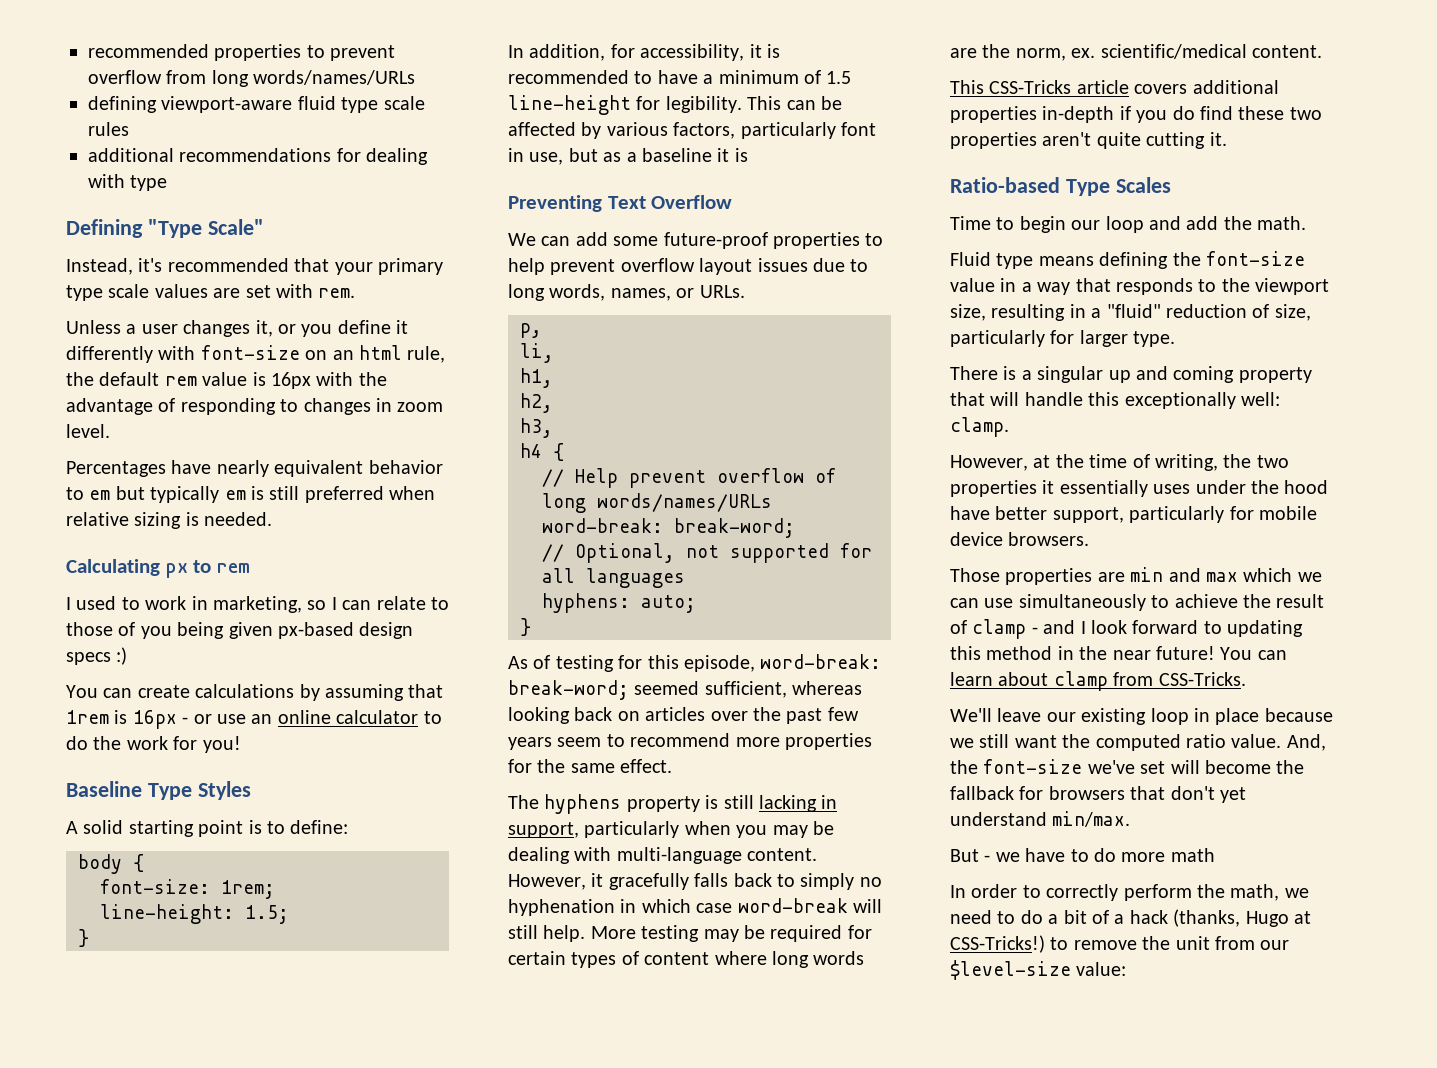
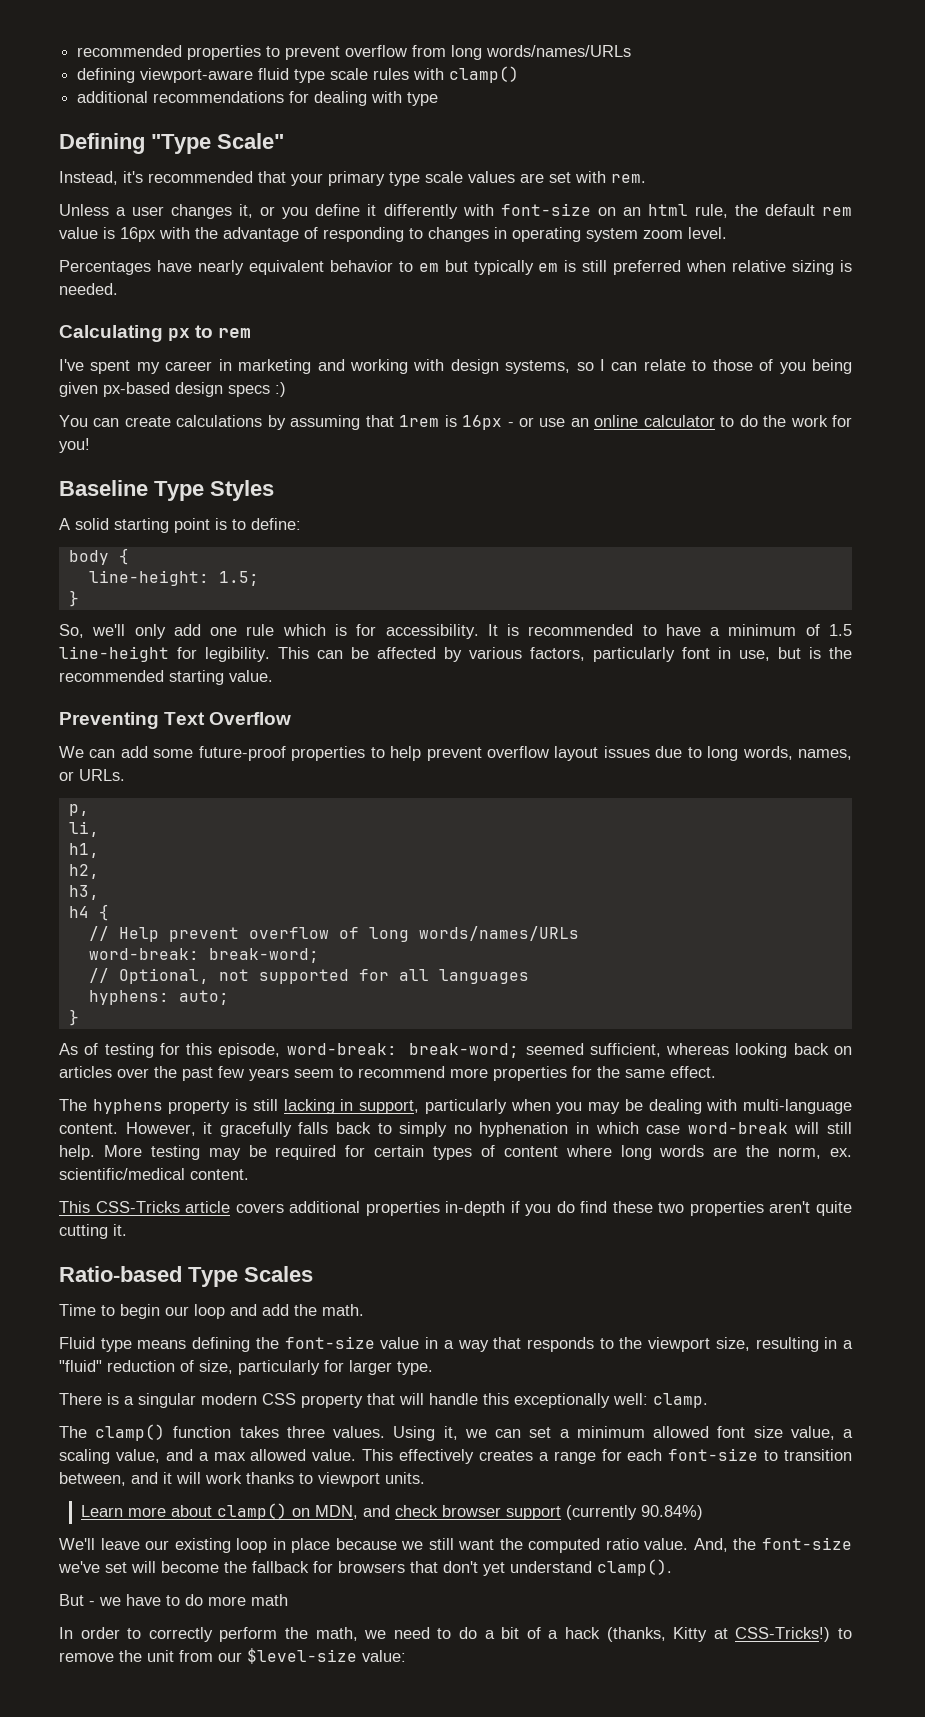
- defining viewport-aware fluid type scale rules
+ defining viewport-aware fluid type scale rules with clamp()
- Unless a user changes it, or you define it differently with font-size on an html rule, the default rem value is 16px with the advantage of responding to changes in zoom level.
+ Unless a user changes it, or you define it differently with font-size on an html rule, the default rem value is 16px with the advantage of responding to changes in operating system zoom level.
- I used to work in marketing, so I can relate to those of you being given px-based design specs :)
+ I've spent my career in marketing and working with design systems, so I can relate to those of you being given px-based design specs :)
- font-size: 1rem;
- In addition, for accessibility, it is recommended to have a minimum of 1.5 line-height for legibility.
+ So, we'll only add one rule which is for accessibility. It is recommended to have a minimum of 1.5 line-height for legibility.
- This can be affected by various factors, particularly font in use, but as a baseline it is
+ This can be affected by various factors, particularly font in use, but is the recommended starting value.
- There is a singular up and coming property that will handle this exceptionally well: clamp.
+ There is a singular modern CSS property that will handle this exceptionally well: clamp.
- However, at the time of writing, the two properties it essentially uses under the hood have better support, particularly for mobile device browsers.
- Those properties are min and max which we can use simultaneously to achieve the result of clamp - and I look forward to updating this method in the near future! You can learn about clamp from CSS-Tricks.
+ The clamp() function takes three values. Using it, we can set a minimum allowed font size value, a scaling value, and a max allowed value. This effectively creates a range for each font-size to transition between, and it will work thanks to viewport units.
+ Learn more about clamp() on MDN, and check browser support (currently 90.84%)
- And, the font-size we've set will become the fallback for browsers that don't yet understand min/max.
+ And, the font-size we've set will become the fallback for browsers that don't yet understand clamp().
- In order to correctly perform the math, we need to do a bit of a hack (thanks, Hugo at CSS-Tricks!) to remove the unit from our $level-size value:
+ In order to correctly perform the math, we need to do a bit of a hack (thanks, Kitty at CSS-Tricks!) to remove the unit from our $level-size value:

